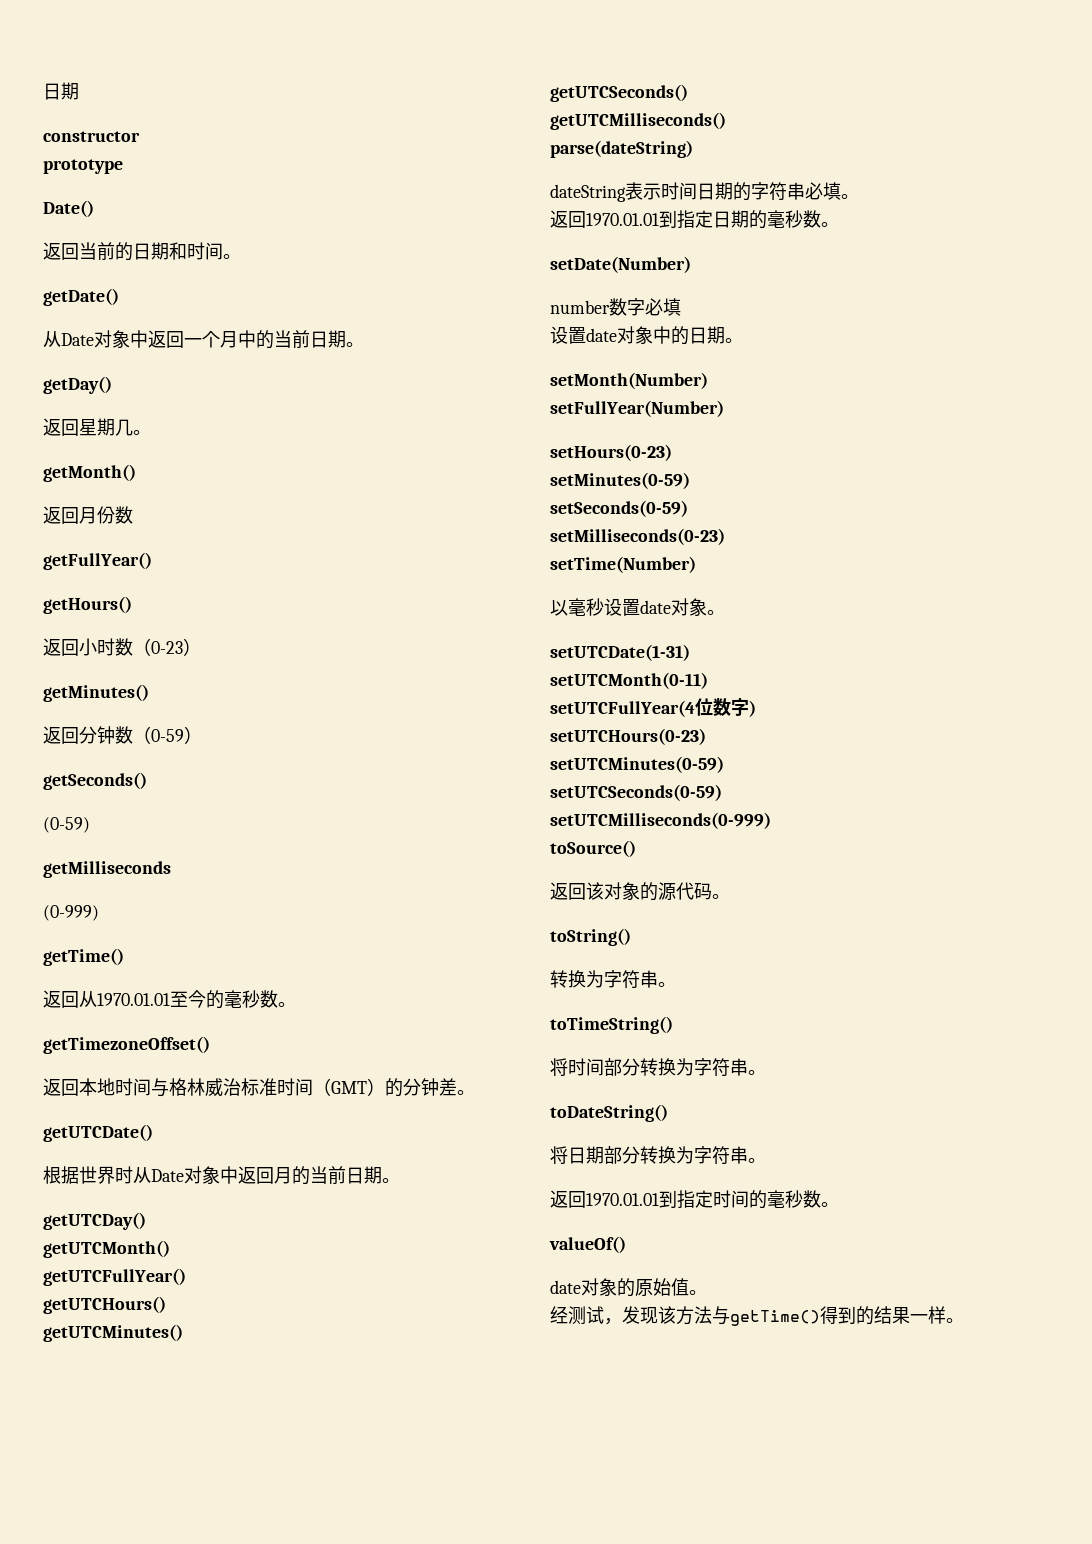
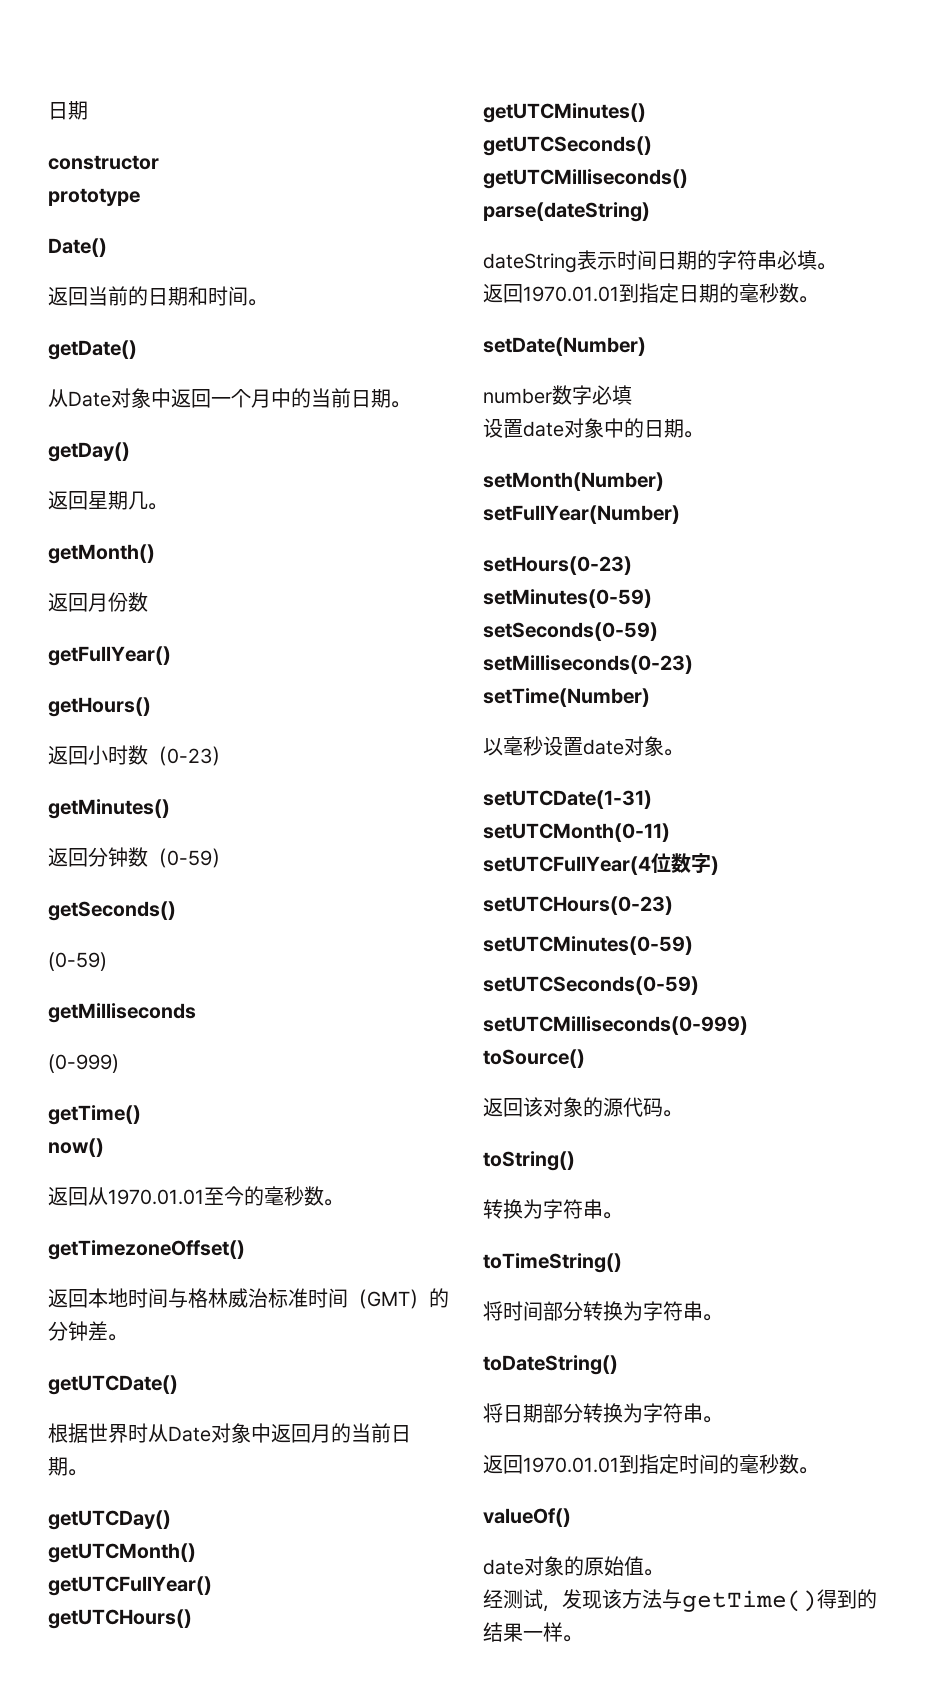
+ now()

